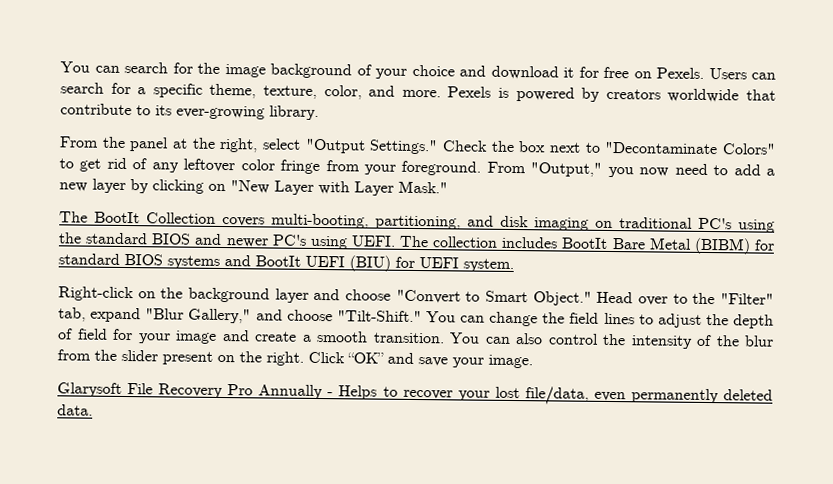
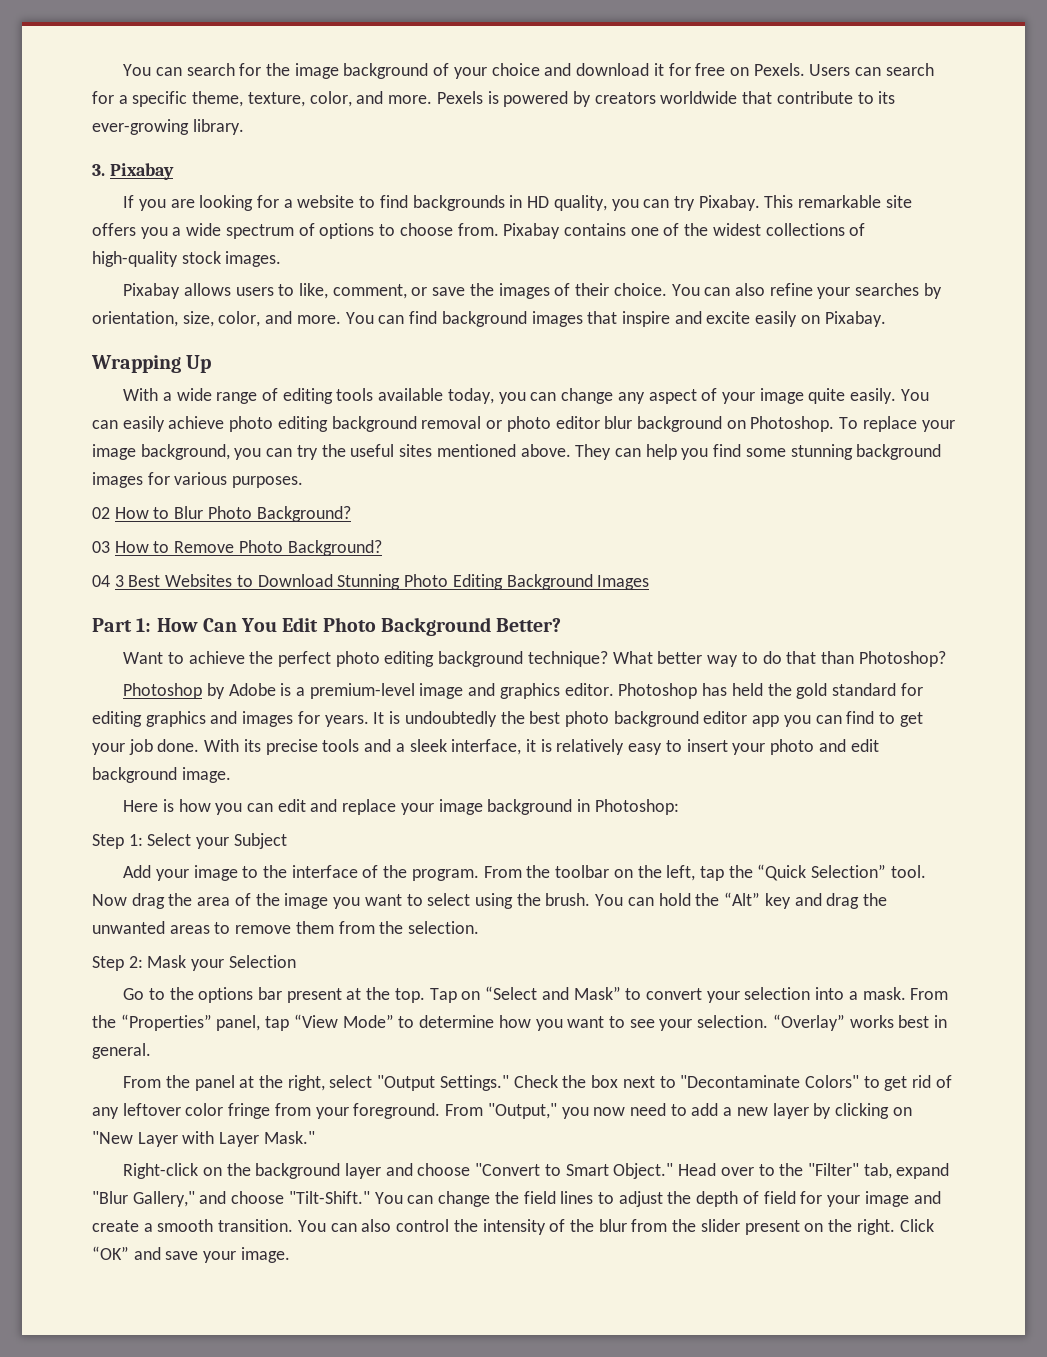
+ 3. Pixabay
+ If you are looking for a website to find backgrounds in HD quality, you can try Pixabay. This remarkable site offers you a wide spectrum of options to choose from. Pixabay contains one of the widest collections of high-quality stock images.
+ Pixabay allows users to like, comment, or save the images of their choice. You can also refine your searches by orientation, size, color, and more. You can find background images that inspire and excite easily on Pixabay.
+ Wrapping Up
+ With a wide range of editing tools available today, you can change any aspect of your image quite easily. You can easily achieve photo editing background removal or photo editor blur background on Photoshop. To replace your image background, you can try the useful sites mentioned above. They can help you find some stunning background images for various purposes.
+ 02 How to Blur Photo Background?
+ 03 How to Remove Photo Background?
+ 04 3 Best Websites to Download Stunning Photo Editing Background Images
+ Part 1: How Can You Edit Photo Background Better?
+ Want to achieve the perfect photo editing background technique? What better way to do that than Photoshop?
+ Photoshop by Adobe is a premium-level image and graphics editor. Photoshop has held the gold standard for editing graphics and images for years. It is undoubtedly the best photo background editor app you can find to get your job done. With its precise tools and a sleek interface, it is relatively easy to insert your photo and edit background image.
+ Here is how you can edit and replace your image background in Photoshop:
+ Step 1: Select your Subject
+ Add your image to the interface of the program. From the toolbar on the left, tap the “Quick Selection” tool. Now drag the area of the image you want to select using the brush. You can hold the “Alt” key and drag the unwanted areas to remove them from the selection.
+ Step 2: Mask your Selection
+ Go to the options bar present at the top. Tap on “Select and Mask” to convert your selection into a mask. From the “Properties” panel, tap “View Mode” to determine how you want to see your selection. “Overlay” works best in general.
- The BootIt Collection covers multi-booting, partitioning, and disk imaging on traditional PC's using the standard BIOS and newer PC's using UEFI. The collection includes BootIt Bare Metal (BIBM) for standard BIOS systems and BootIt UEFI (BIU) for UEFI system.
- Glarysoft File Recovery Pro Annually - Helps to recover your lost file/data, even permanently deleted data.

